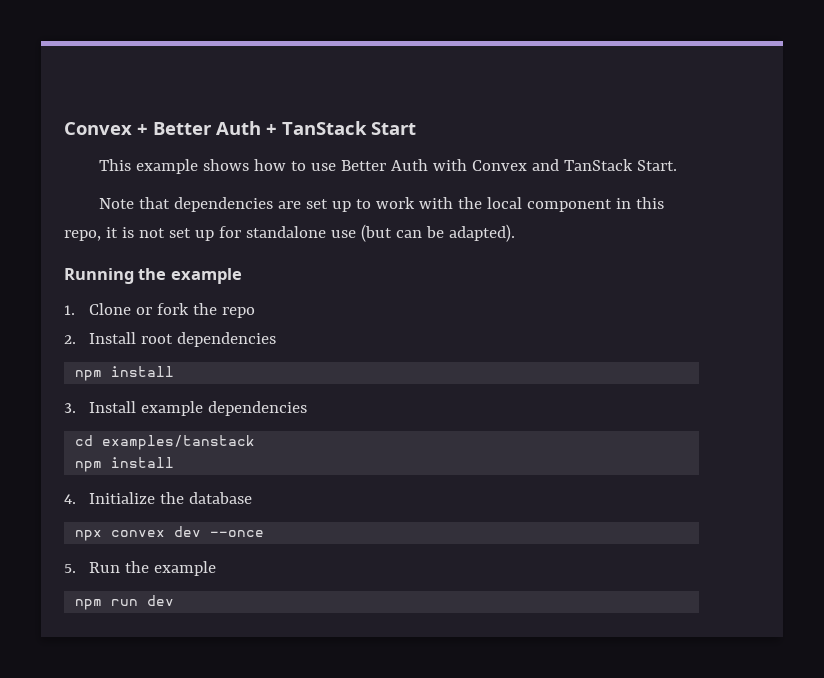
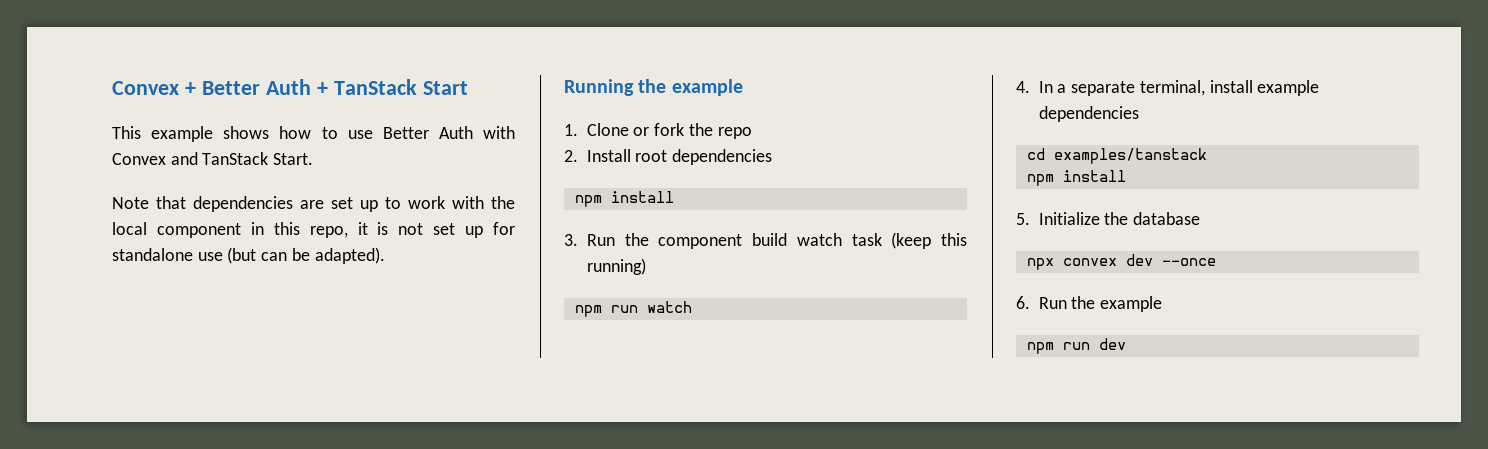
- 3. Install example dependencies
+ 3. Run the component build watch task (keep this running)
+ npm run watch
+ 4. In a separate terminal, install example dependencies
- 4. Initialize the database
+ 5. Initialize the database
- 5. Run the example
+ 6. Run the example

